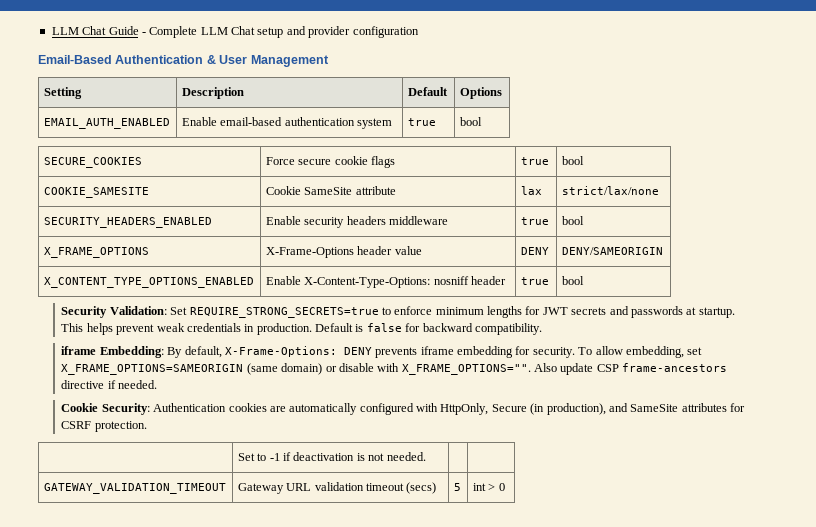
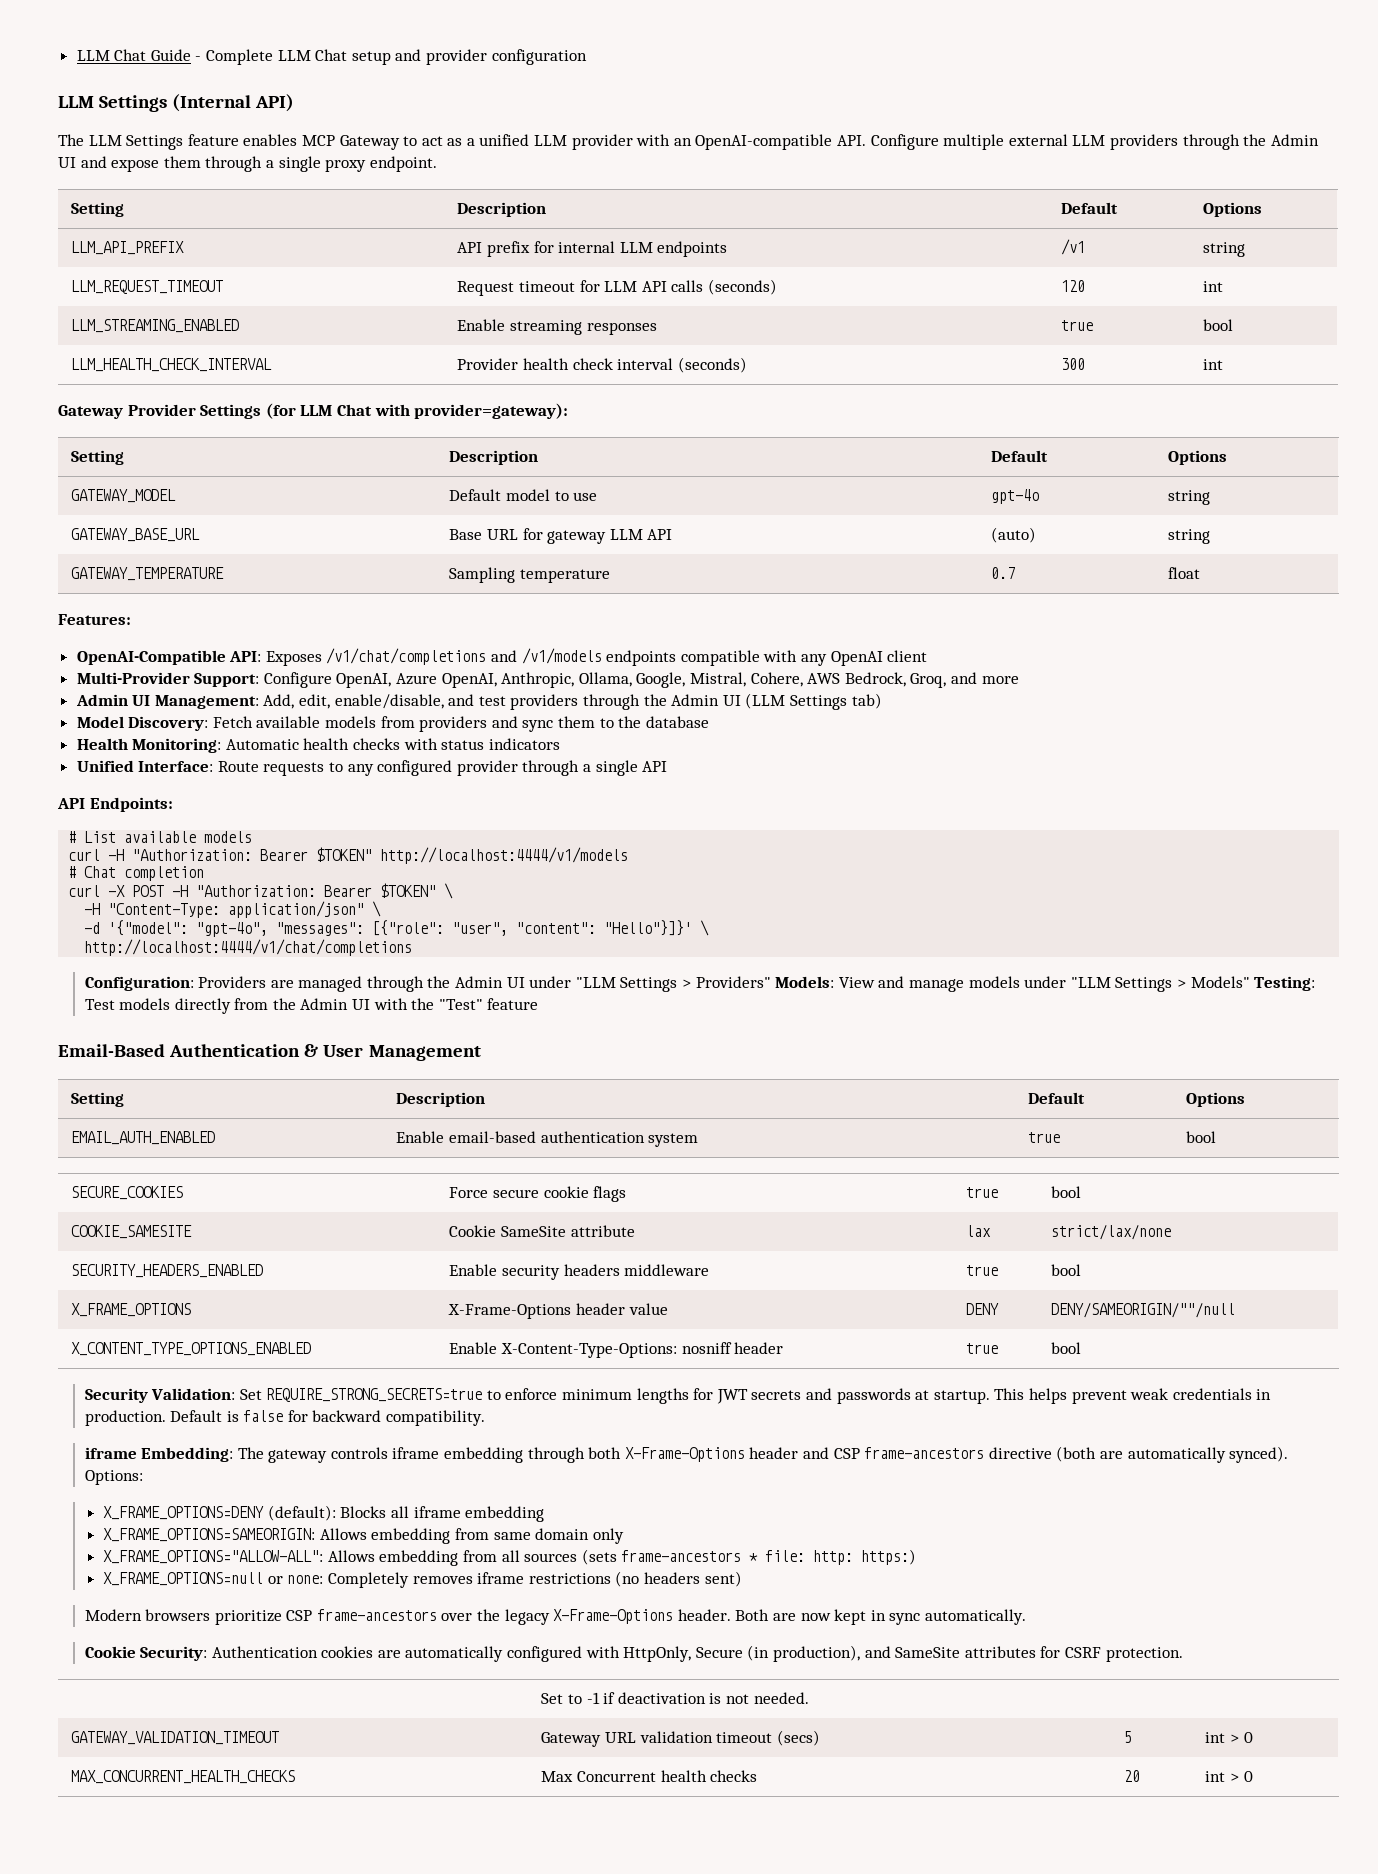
+ LLM Settings (Internal API)
+ The LLM Settings feature enables MCP Gateway to act as a unified LLM provider with an OpenAI-compatible API. Configure multiple external LLM providers through the Admin UI and expose them through a single proxy endpoint.
+ Setting | Description | Default | Options
+ LLM_API_PREFIX | API prefix for internal LLM endpoints | /v1 | string
+ LLM_REQUEST_TIMEOUT | Request timeout for LLM API calls (seconds) | 120 | int
+ LLM_STREAMING_ENABLED | Enable streaming responses | true | bool
+ LLM_HEALTH_CHECK_INTERVAL | Provider health check interval (seconds) | 300 | int
+ Gateway Provider Settings (for LLM Chat with provider=gateway):
+ Setting | Description | Default | Options
+ GATEWAY_MODEL | Default model to use | gpt-4o | string
+ GATEWAY_BASE_URL | Base URL for gateway LLM API | (auto) | string
+ GATEWAY_TEMPERATURE | Sampling temperature | 0.7 | float
+ Features:
+ OpenAI-Compatible API: Exposes /v1/chat/completions and /v1/models endpoints compatible with any OpenAI client
+ Multi-Provider Support: Configure OpenAI, Azure OpenAI, Anthropic, Ollama, Google, Mistral, Cohere, AWS Bedrock, Groq, and more
+ Admin UI Management: Add, edit, enable/disable, and test providers through the Admin UI (LLM Settings tab)
+ Model Discovery: Fetch available models from providers and sync them to the database
+ Health Monitoring: Automatic health checks with status indicators
+ Unified Interface: Route requests to any configured provider through a single API
+ API Endpoints:
+ # List available models
+ curl -H "Authorization: Bearer $TOKEN" http://localhost:4444/v1/models
+ # Chat completion
+ curl -X POST -H "Authorization: Bearer $TOKEN" \
+ -H "Content-Type: application/json" \
+ -d '{"model": "gpt-4o", "messages": [{"role": "user", "content": "Hello"}]}' \
+ http://localhost:4444/v1/chat/completions
+ Configuration: Providers are managed through the Admin UI under "LLM Settings > Providers" Models: View and manage models under "LLM Settings > Models" Testing: Test models directly from the Admin UI with the "Test" feature
- X_FRAME_OPTIONS | X-Frame-Options header value | DENY | DENY/SAMEORIGIN
+ X_FRAME_OPTIONS | X-Frame-Options header value | DENY | DENY/SAMEORIGIN/""/null
- iframe Embedding: By default, X-Frame-Options: DENY prevents iframe embedding for security. To allow embedding, set X_FRAME_OPTIONS=SAMEORIGIN (same domain) or disable with X_FRAME_OPTIONS="". Also update CSP frame-ancestors directive if needed.
+ iframe Embedding: The gateway controls iframe embedding through both X-Frame-Options header and CSP frame-ancestors directive (both are automatically synced). Options:
+ X_FRAME_OPTIONS=DENY (default): Blocks all iframe embedding
+ X_FRAME_OPTIONS=SAMEORIGIN: Allows embedding from same domain only
+ X_FRAME_OPTIONS="ALLOW-ALL": Allows embedding from all sources (sets frame-ancestors * file: http: https:)
+ X_FRAME_OPTIONS=null or none: Completely removes iframe restrictions (no headers sent)
+ Modern browsers prioritize CSP frame-ancestors over the legacy X-Frame-Options header. Both are now kept in sync automatically.
+ MAX_CONCURRENT_HEALTH_CHECKS | Max Concurrent health checks | 20 | int > 0

